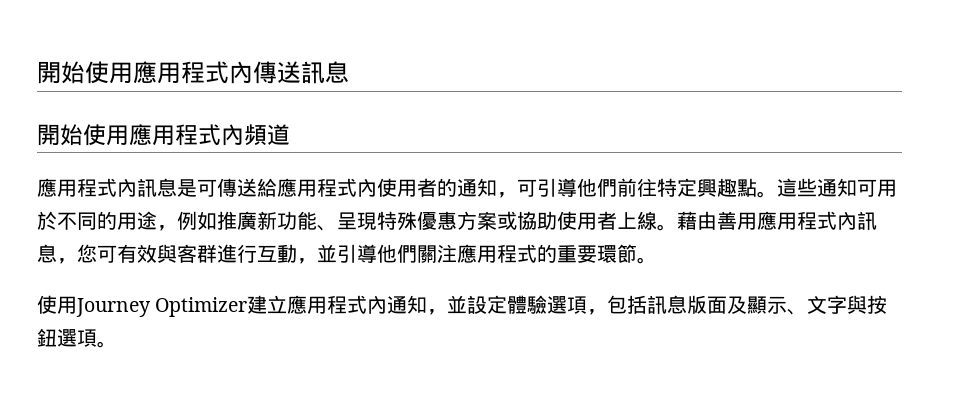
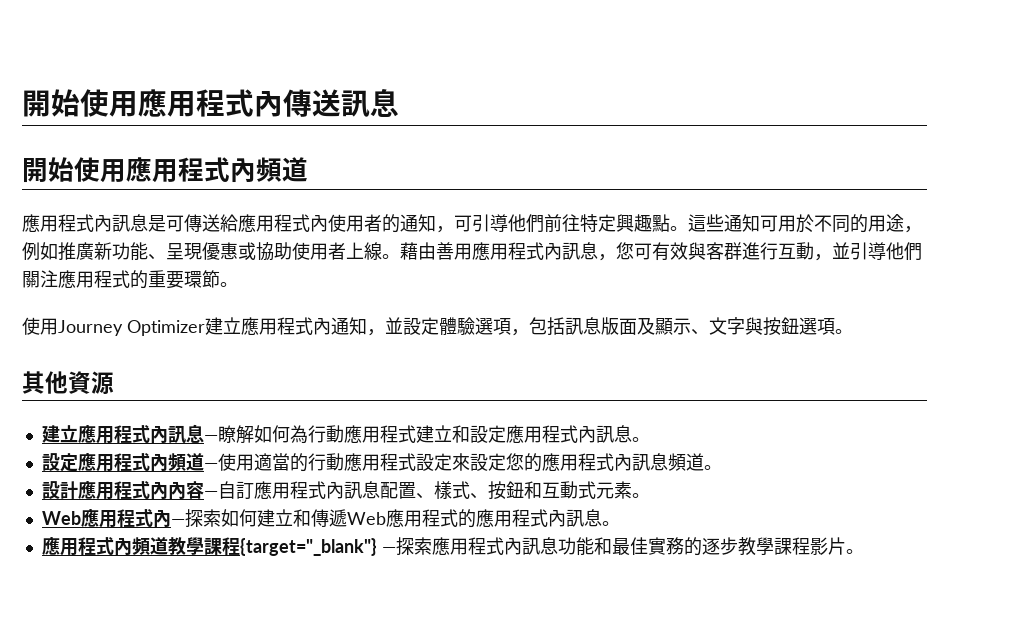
- 這些通知可用於不同的用途，例如推廣新功能、呈現特殊優惠方案或協助使用者上線。
+ 這些通知可用於不同的用途，例如推廣新功能、呈現優惠或協助使用者上線。
+ 其他資源
+ 建立應用程式內訊息—瞭解如何為行動應用程式建立和設定應用程式內訊息。
+ 設定應用程式內頻道—使用適當的行動應用程式設定來設定您的應用程式內訊息頻道。
+ 設計應用程式內內容—自訂應用程式內訊息配置、樣式、按鈕和互動式元素。
+ Web應用程式內—探索如何建立和傳遞Web應用程式的應用程式內訊息。
+ 應用程式內頻道教學課程{target="_blank"} —探索應用程式內訊息功能和最佳實務的逐步教學課程影片。

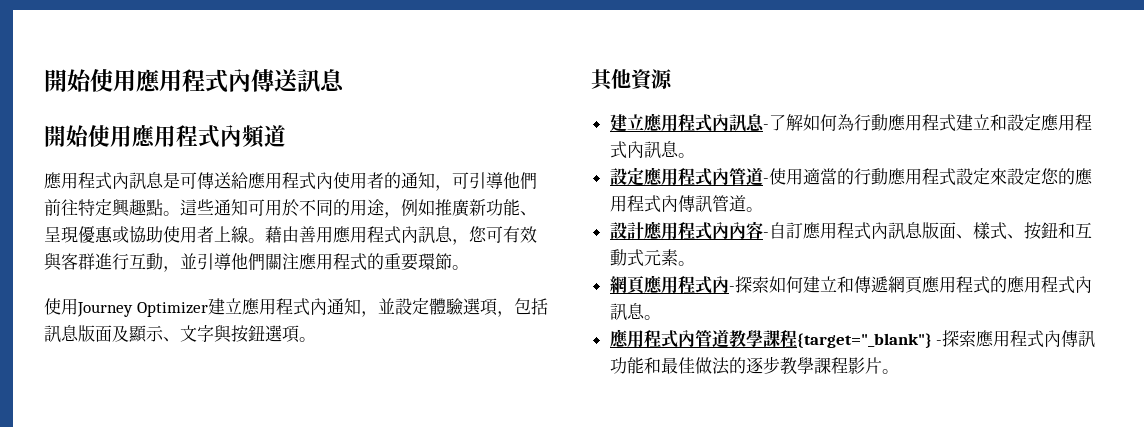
- 建立應用程式內訊息—瞭解如何為行動應用程式建立和設定應用程式內訊息。
+ 建立應用程式內訊息-了解如何為行動應用程式建立和設定應用程式內訊息。
- 設定應用程式內頻道—使用適當的行動應用程式設定來設定您的應用程式內訊息頻道。
+ 設定應用程式內管道-使用適當的行動應用程式設定來設定您的應用程式內傳訊管道。
- 設計應用程式內內容—自訂應用程式內訊息配置、樣式、按鈕和互動式元素。
+ 設計應用程式內內容-自訂應用程式內訊息版面、樣式、按鈕和互動式元素。
- Web應用程式內—探索如何建立和傳遞Web應用程式的應用程式內訊息。
+ 網頁應用程式內-探索如何建立和傳遞網頁應用程式的應用程式內訊息。
- 應用程式內頻道教學課程{target="_blank"} —探索應用程式內訊息功能和最佳實務的逐步教學課程影片。
+ 應用程式內管道教學課程{target="_blank"} -探索應用程式內傳訊功能和最佳做法的逐步教學課程影片。

